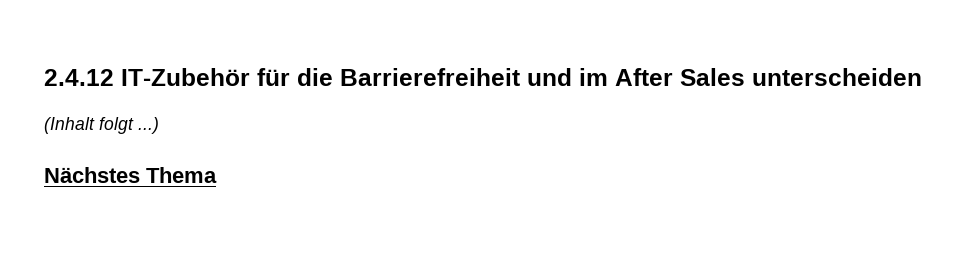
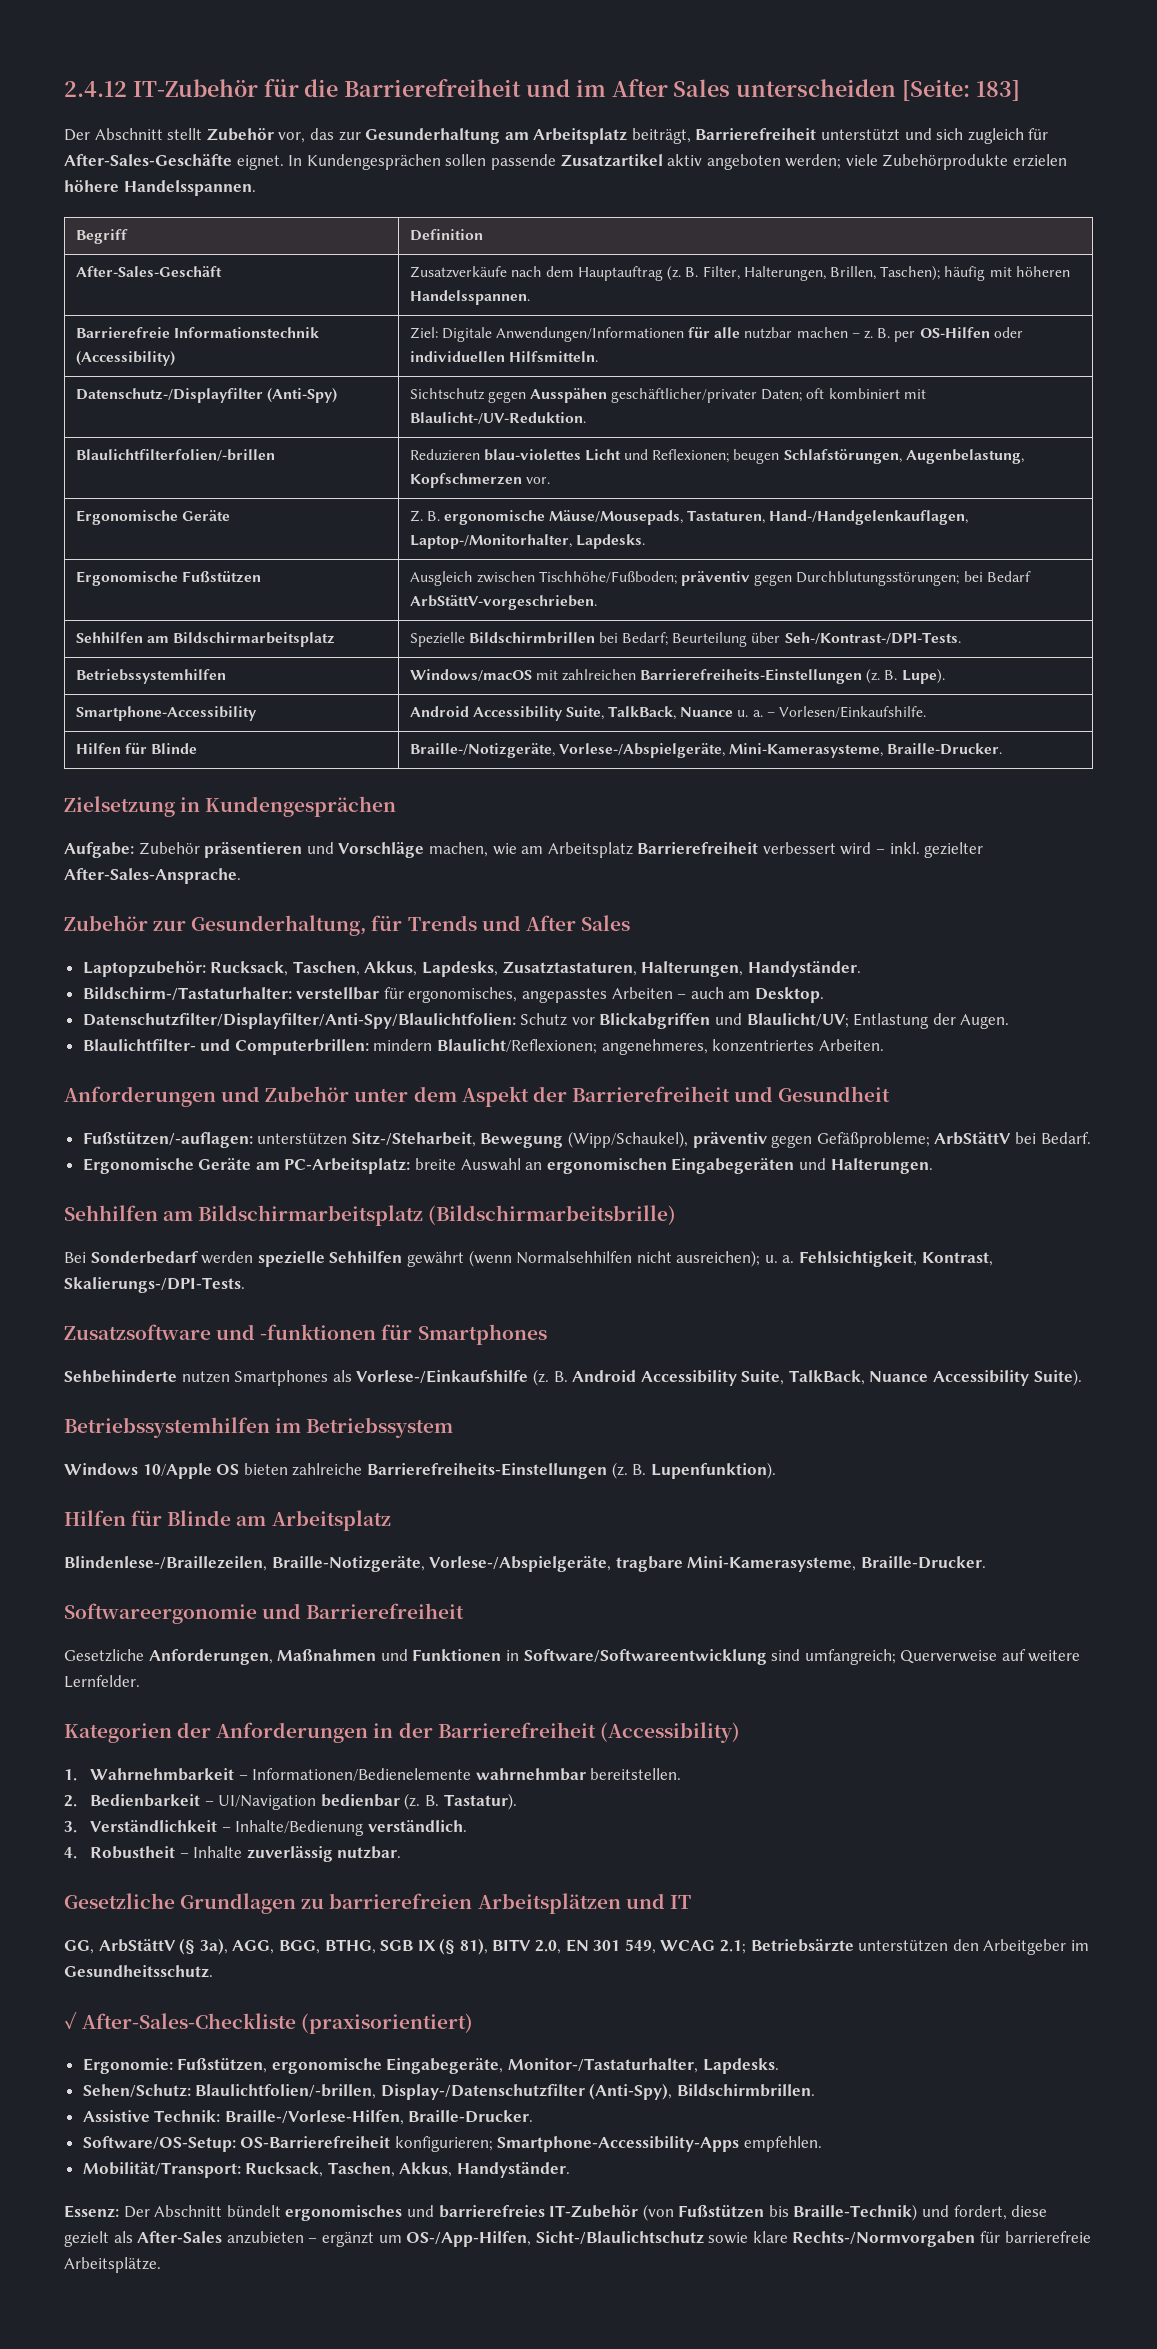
- 2.4.12 IT-Zubehör für die Barrierefreiheit und im After Sales unterscheiden
- (Inhalt folgt ...)
- Nächstes Thema
+ 2.4.12 IT-Zubehör für die Barrierefreiheit und im After Sales unterscheiden [Seite: 183]
+ Der Abschnitt stellt Zubehör vor, das zur Gesunderhaltung am Arbeitsplatz beiträgt, Barrierefreiheit unterstützt und sich zugleich für After-Sales-Geschäfte eignet. In Kundengesprächen sollen passende Zusatzartikel aktiv angeboten werden; viele Zubehörprodukte erzielen höhere Handelsspannen.
+ Begriff | Definition
+ After-Sales-Geschäft | Zusatzverkäufe nach dem Hauptauftrag (z. B. Filter, Halterungen, Brillen, Taschen); häufig mit höheren Handelsspannen.
+ Barrierefreie Informationstechnik (Accessibility) | Ziel: Digitale Anwendungen/Informationen für alle nutzbar machen – z. B. per OS-Hilfen oder individuellen Hilfsmitteln.
+ Datenschutz-/Displayfilter (Anti-Spy) | Sichtschutz gegen Ausspähen geschäftlicher/privater Daten; oft kombiniert mit Blaulicht-/UV-Reduktion.
+ Blaulichtfilterfolien/-brillen | Reduzieren blau-violettes Licht und Reflexionen; beugen Schlafstörungen, Augenbelastung, Kopfschmerzen vor.
+ Ergonomische Geräte | Z. B. ergonomische Mäuse/Mousepads, Tastaturen, Hand-/Handgelenkauflagen, Laptop-/Monitorhalter, Lapdesks.
+ Ergonomische Fußstützen | Ausgleich zwischen Tischhöhe/Fußboden; präventiv gegen Durchblutungsstörungen; bei Bedarf ArbStättV-vorgeschrieben.
+ Sehhilfen am Bildschirmarbeitsplatz | Spezielle Bildschirmbrillen bei Bedarf; Beurteilung über Seh-/Kontrast-/DPI-Tests.
+ Betriebssystemhilfen | Windows/macOS mit zahlreichen Barrierefreiheits-Einstellungen (z. B. Lupe).
+ Smartphone-Accessibility | Android Accessibility Suite, TalkBack, Nuance u. a. – Vorlesen/Einkaufshilfe.
+ Hilfen für Blinde | Braille-/Notizgeräte, Vorlese-/Abspielgeräte, Mini-Kamerasysteme, Braille-Drucker.
+ Zielsetzung in Kundengesprächen
+ Aufgabe: Zubehör präsentieren und Vorschläge machen, wie am Arbeitsplatz Barrierefreiheit verbessert wird – inkl. gezielter After-Sales-Ansprache.
+ Zubehör zur Gesunderhaltung, für Trends und After Sales
+ Laptopzubehör: Rucksack, Taschen, Akkus, Lapdesks, Zusatztastaturen, Halterungen, Handyständer.
+ Bildschirm-/Tastaturhalter: verstellbar für ergonomisches, angepasstes Arbeiten – auch am Desktop.
+ Datenschutzfilter/Displayfilter/Anti-Spy/Blaulichtfolien: Schutz vor Blickabgriffen und Blaulicht/UV; Entlastung der Augen.
+ Blaulichtfilter- und Computerbrillen: mindern Blaulicht/Reflexionen; angenehmeres, konzentriertes Arbeiten.
+ Anforderungen und Zubehör unter dem Aspekt der Barrierefreiheit und Gesundheit
+ Fußstützen/-auflagen: unterstützen Sitz-/Steharbeit, Bewegung (Wipp/Schaukel), präventiv gegen Gefäßprobleme; ArbStättV bei Bedarf.
+ Ergonomische Geräte am PC-Arbeitsplatz: breite Auswahl an ergonomischen Eingabegeräten und Halterungen.
+ Sehhilfen am Bildschirmarbeitsplatz (Bildschirmarbeitsbrille)
+ Bei Sonderbedarf werden spezielle Sehhilfen gewährt (wenn Normalsehhilfen nicht ausreichen); u. a. Fehlsichtigkeit, Kontrast, Skalierungs-/DPI-Tests.
+ Zusatzsoftware und -funktionen für Smartphones
+ Sehbehinderte nutzen Smartphones als Vorlese-/Einkaufshilfe (z. B. Android Accessibility Suite, TalkBack, Nuance Accessibility Suite).
+ Betriebssystemhilfen im Betriebssystem
+ Windows 10/Apple OS bieten zahlreiche Barrierefreiheits-Einstellungen (z. B. Lupenfunktion).
+ Hilfen für Blinde am Arbeitsplatz
+ Blindenlese-/Braillezeilen, Braille-Notizgeräte, Vorlese-/Abspielgeräte, tragbare Mini-Kamerasysteme, Braille-Drucker.
+ Softwareergonomie und Barrierefreiheit
+ Gesetzliche Anforderungen, Maßnahmen und Funktionen in Software/Softwareentwicklung sind umfangreich; Querverweise auf weitere Lernfelder.
+ Kategorien der Anforderungen in der Barrierefreiheit (Accessibility)
+ 1. Wahrnehmbarkeit – Informationen/Bedienelemente wahrnehmbar bereitstellen.
+ 2. Bedienbarkeit – UI/Navigation bedienbar (z. B. Tastatur).
+ 3. Verständlichkeit – Inhalte/Bedienung verständlich.
+ 4. Robustheit – Inhalte zuverlässig nutzbar.
+ Gesetzliche Grundlagen zu barrierefreien Arbeitsplätzen und IT
+ GG, ArbStättV (§ 3a), AGG, BGG, BTHG, SGB IX (§ 81), BITV 2.0, EN 301 549, WCAG 2.1; Betriebsärzte unterstützen den Arbeitgeber im Gesundheitsschutz.
+ ✓ After-Sales-Checkliste (praxisorientiert)
+ Ergonomie: Fußstützen, ergonomische Eingabegeräte, Monitor-/Tastaturhalter, Lapdesks.
+ Sehen/Schutz: Blaulichtfolien/-brillen, Display-/Datenschutzfilter (Anti-Spy), Bildschirmbrillen.
+ Assistive Technik: Braille-/Vorlese-Hilfen, Braille-Drucker.
+ Software/OS-Setup: OS-Barrierefreiheit konfigurieren; Smartphone-Accessibility-Apps empfehlen.
+ Mobilität/Transport: Rucksack, Taschen, Akkus, Handyständer.
+ Essenz: Der Abschnitt bündelt ergonomisches und barrierefreies IT-Zubehör (von Fußstützen bis Braille-Technik) und fordert, diese gezielt als After-Sales anzubieten – ergänzt um OS-/App-Hilfen, Sicht-/Blaulichtschutz sowie klare Rechts-/Normvorgaben für barrierefreie Arbeitsplätze.

